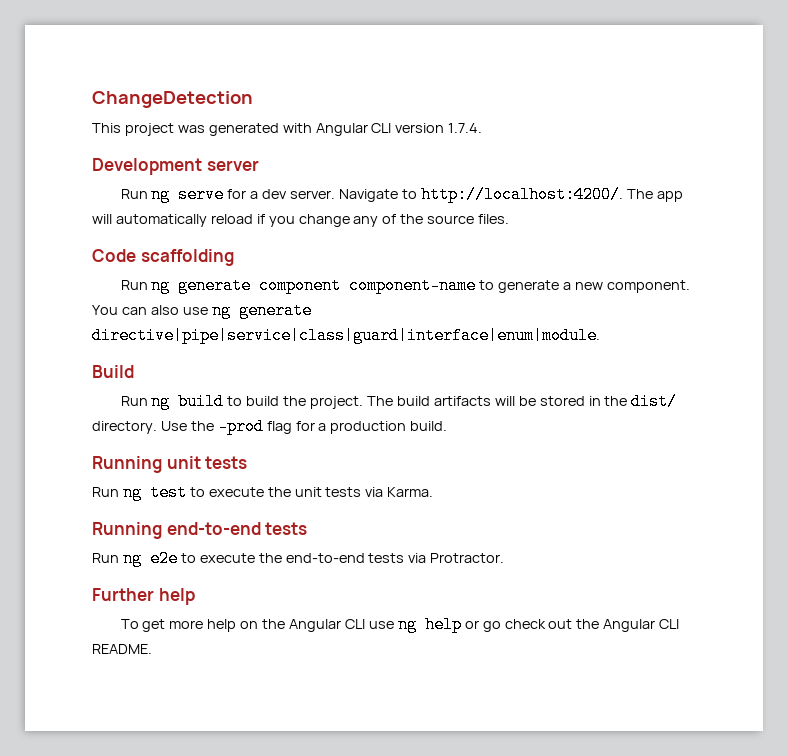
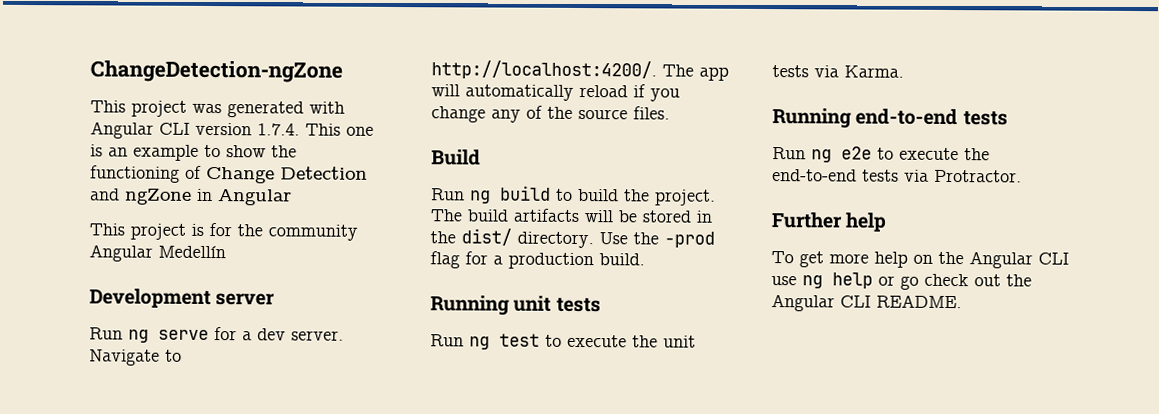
- ChangeDetection
+ ChangeDetection-ngZone
- This project was generated with Angular CLI version 1.7.4.
+ This project was generated with Angular CLI version 1.7.4. This one is an example to show the functioning of Change Detection and ngZone in Angular
+ This project is for the community Angular Medellín
- Code scaffolding
- Run ng generate component component-name to generate a new component. You can also use ng generate directive|pipe|service|class|guard|interface|enum|module.

